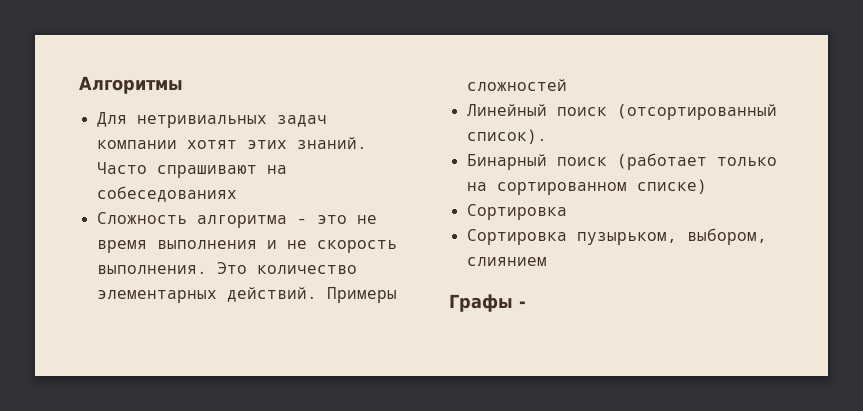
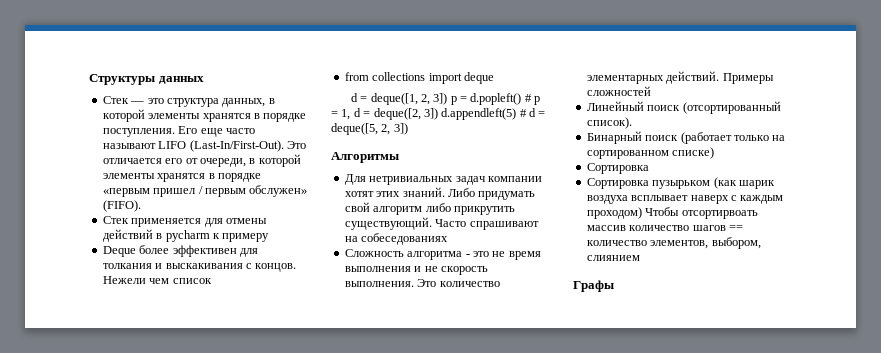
+ Структуры данных
+ Стек — это структура данных, в которой элементы хранятся в порядке поступления. Его еще часто называют LIFO (Last-In/First-Out). Это отличается его от очереди, в которой элементы хранятся в порядке «первым пришел / первым обслужен» (FIFO).
+ Стек применяется для отмены действий в pycharm к примеру
+ Deque более эффективен для толкания и выскакивания с концов. Нежели чем список
+ from collections import deque
+ d = deque([1, 2, 3]) p = d.popleft() # p = 1, d = deque([2, 3]) d.appendleft(5) # d = deque([5, 2, 3])
+ Либо придумать свой алгоритм либо прикрутить существующий.
- Сортировка пузырьком, выбором, слиянием
+ Сортировка пузырьком (как шарик воздуха всплывает наверх с каждым проходом) Чтобы отсортирвоать массив количество шагов == количество элементов, выбором, слиянием
- Графы -
+ Графы

